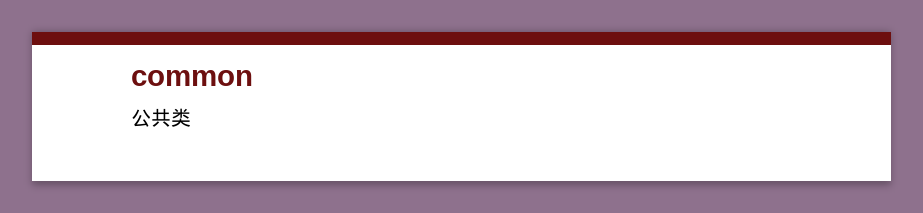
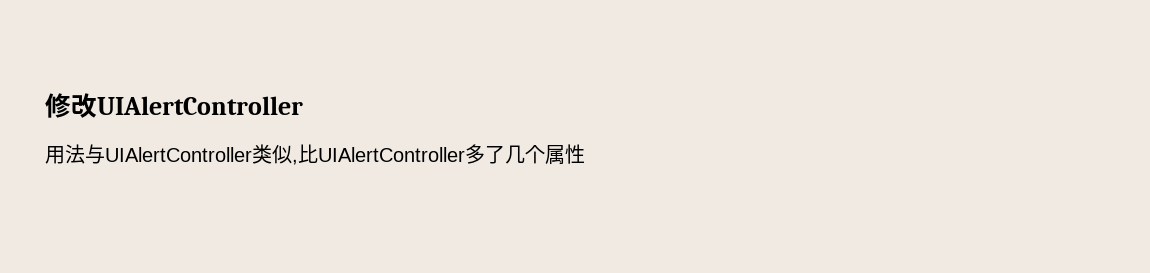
- common
- 公共类
+ 修改UIAlertController
+ 用法与UIAlertController类似,比UIAlertController多了几个属性

